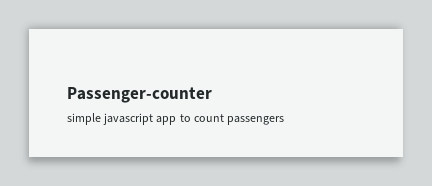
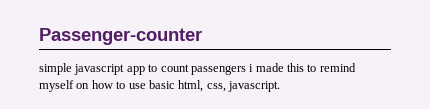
- simple javascript app to count passengers
+ simple javascript app to count passengers i made this to remind myself on how to use basic html, css, javascript.

